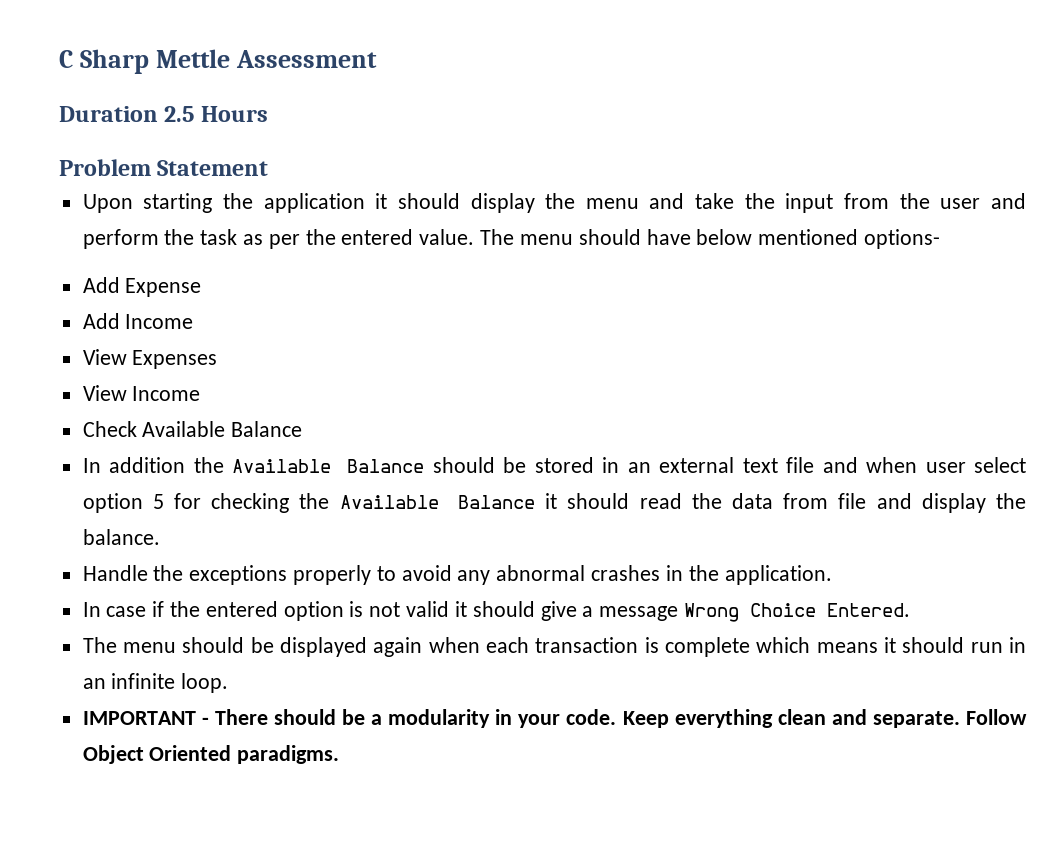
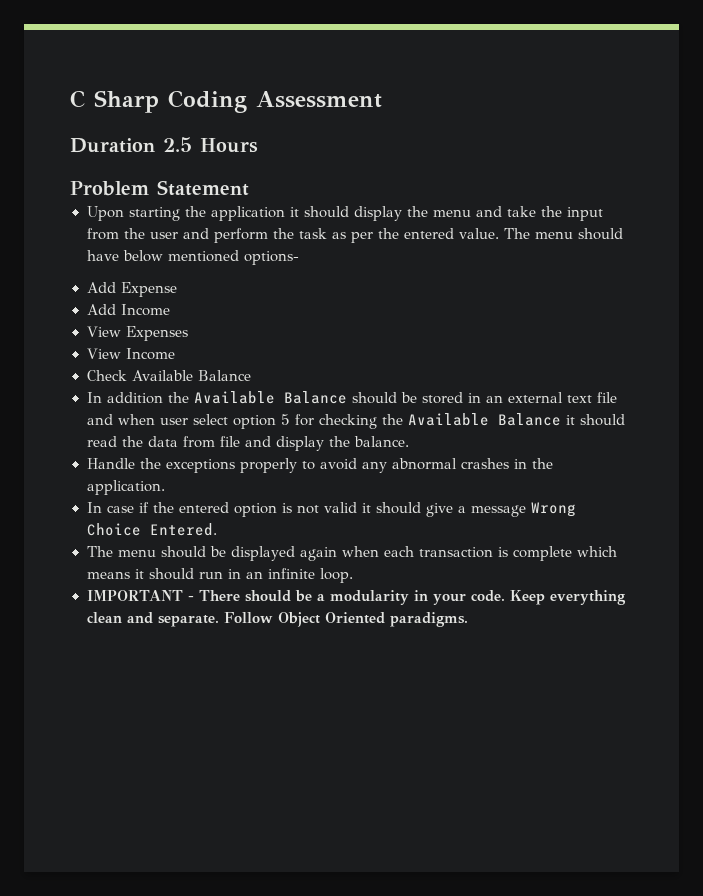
- C Sharp Mettle Assessment
+ C Sharp Coding Assessment

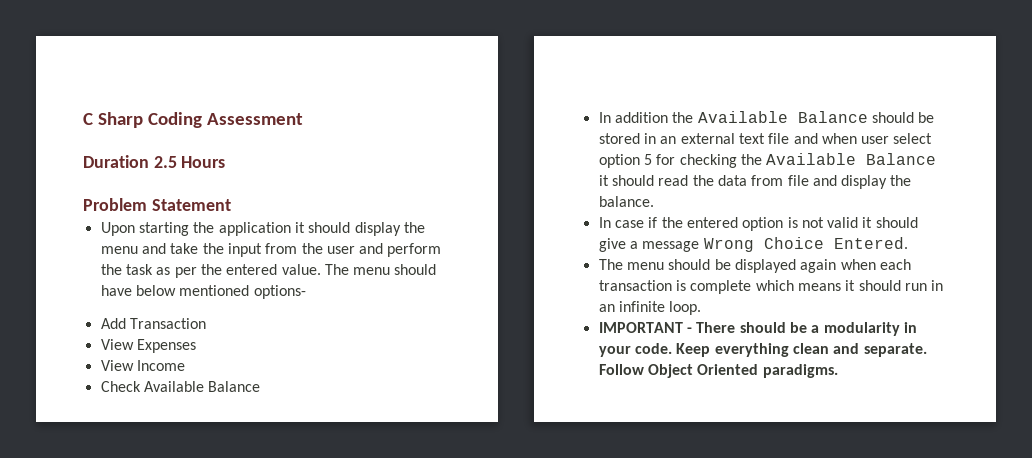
- Add Expense
- Add Income
+ Add Transaction
- Handle the exceptions properly to avoid any abnormal crashes in the application.

